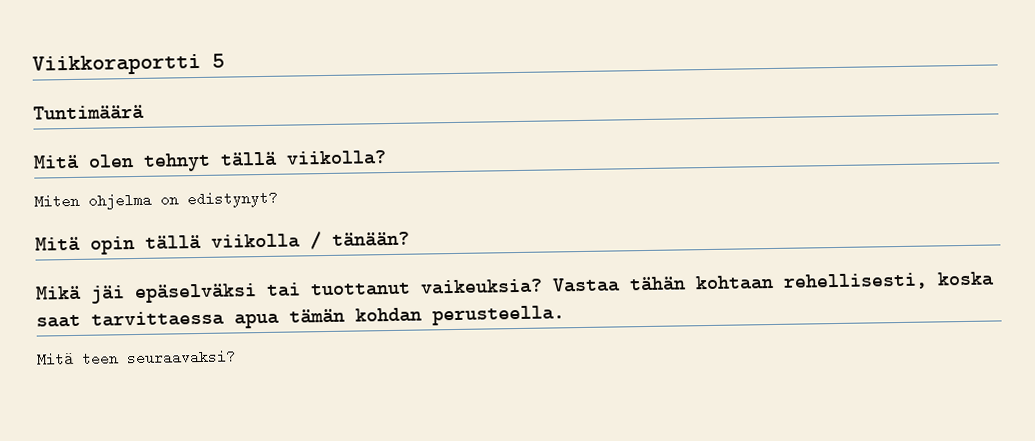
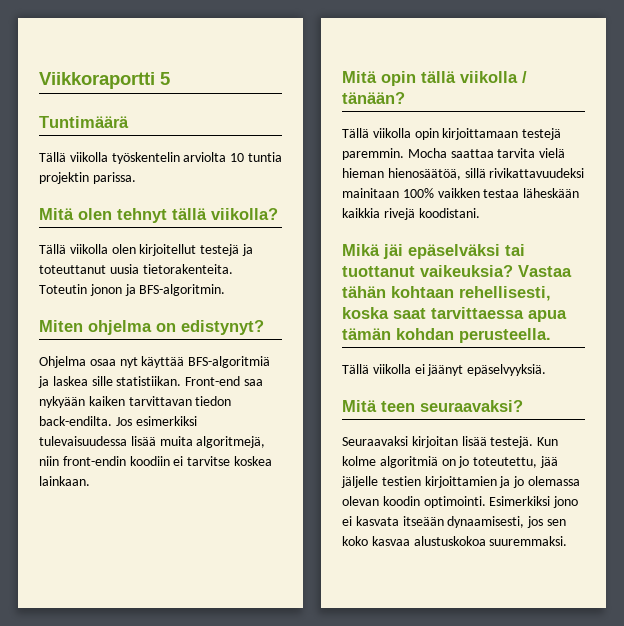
+ Tällä viikolla työskentelin arviolta 10 tuntia projektin parissa.
+ Tällä viikolla olen kirjoitellut testejä ja toteuttanut uusia tietorakenteita. Toteutin jonon ja BFS-algoritmin.
  Miten ohjelma on edistynyt?
+ Ohjelma osaa nyt käyttää BFS-algoritmiä ja laskea sille statistiikan. Front-end saa nykyään kaiken tarvittavan tiedon back-endilta. Jos esimerkiksi tulevaisuudessa lisää muita algoritmejä, niin front-endin koodiin ei tarvitse koskea lainkaan.
+ Tällä viikolla opin kirjoittamaan testejä paremmin. Mocha saattaa tarvita vielä hieman hienosäätöä, sillä rivikattavuudeksi mainitaan 100% vaikken testaa läheskään kaikkia rivejä koodistani.
+ Tällä viikolla ei jäänyt epäselvyyksiä.
  Mitä teen seuraavaksi?
+ Seuraavaksi kirjoitan lisää testejä. Kun kolme algoritmiä on jo toteutettu, jää jäljelle testien kirjoittamien ja jo olemassa olevan koodin optimointi. Esimerkiksi jono ei kasvata itseään dynaamisesti, jos sen koko kasvaa alustuskokoa suuremmaksi.

